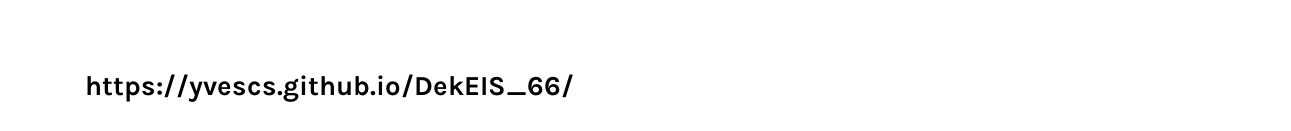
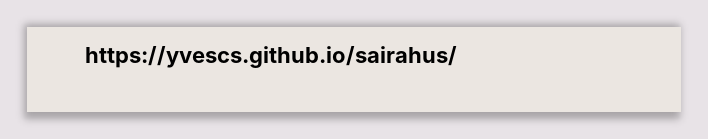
- https://yvescs.github.io/DekEIS_66/
+ https://yvescs.github.io/sairahus/

